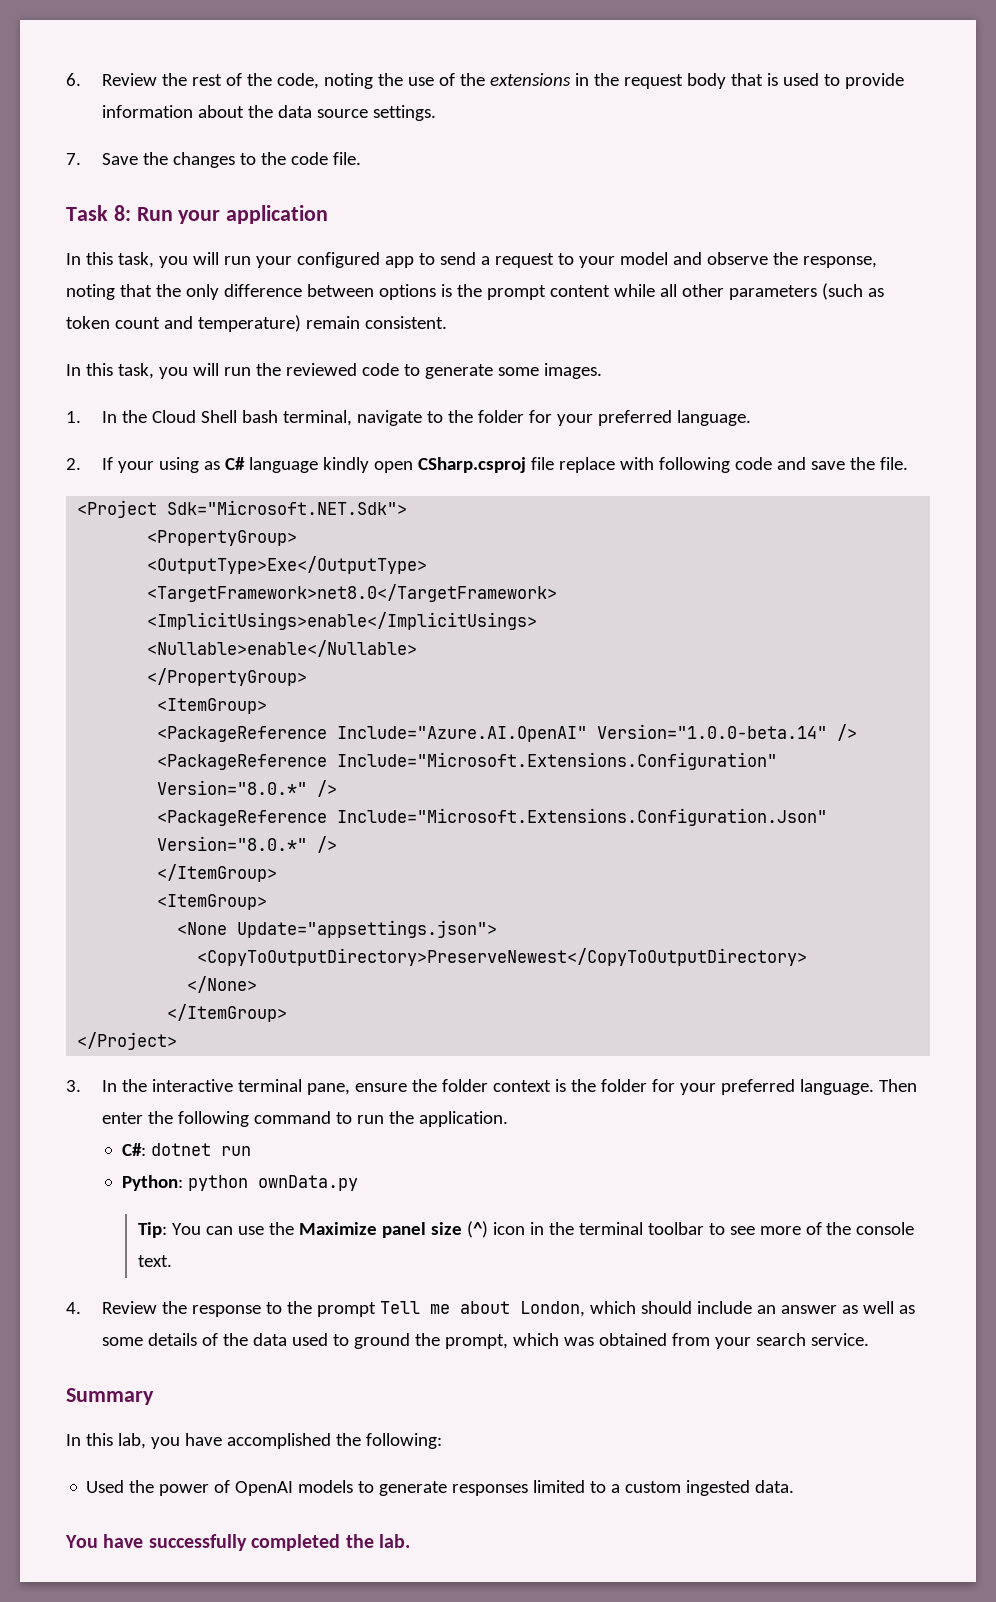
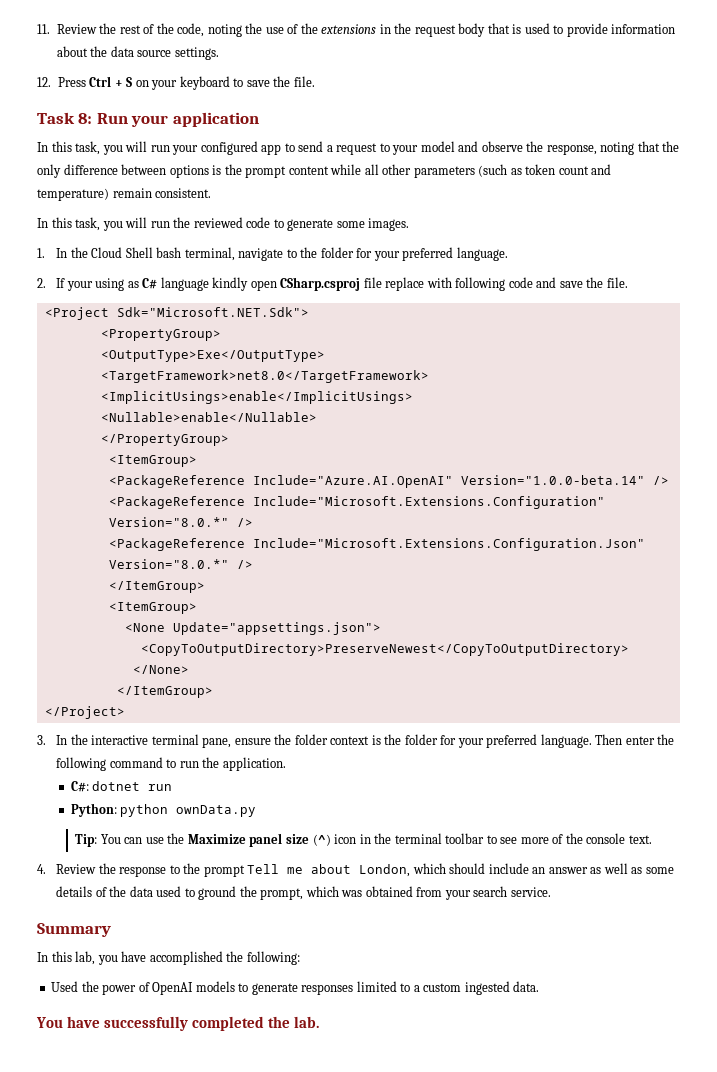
- 6. Review the rest of the code, noting the use of the extensions in the request body that is used to provide information about the data source settings.
+ 11. Review the rest of the code, noting the use of the extensions in the request body that is used to provide information about the data source settings.
- 7. Save the changes to the code file.
+ 12. Press Ctrl + S on your keyboard to save the file.

